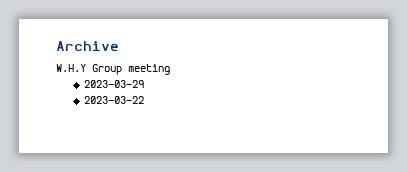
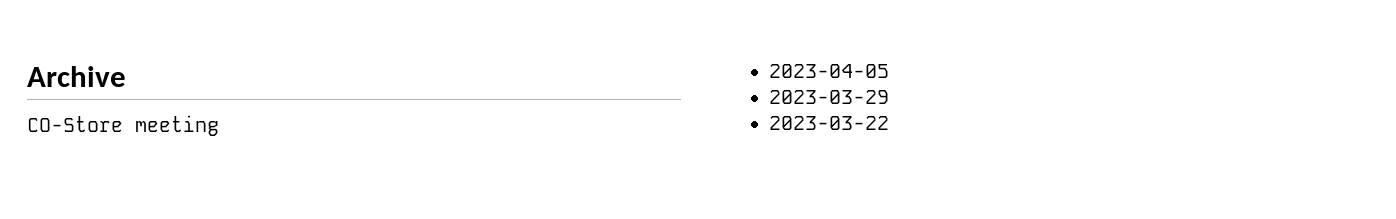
- W.H.Y Group meeting
+ CO-Store meeting
+ 2023-04-05

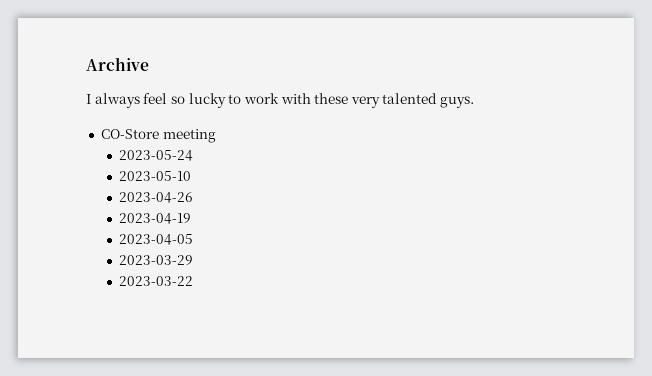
+ I always feel so lucky to work with these very talented guys.
  CO-Store meeting
+ 2023-05-24
+ 2023-05-10
+ 2023-04-26
+ 2023-04-19

